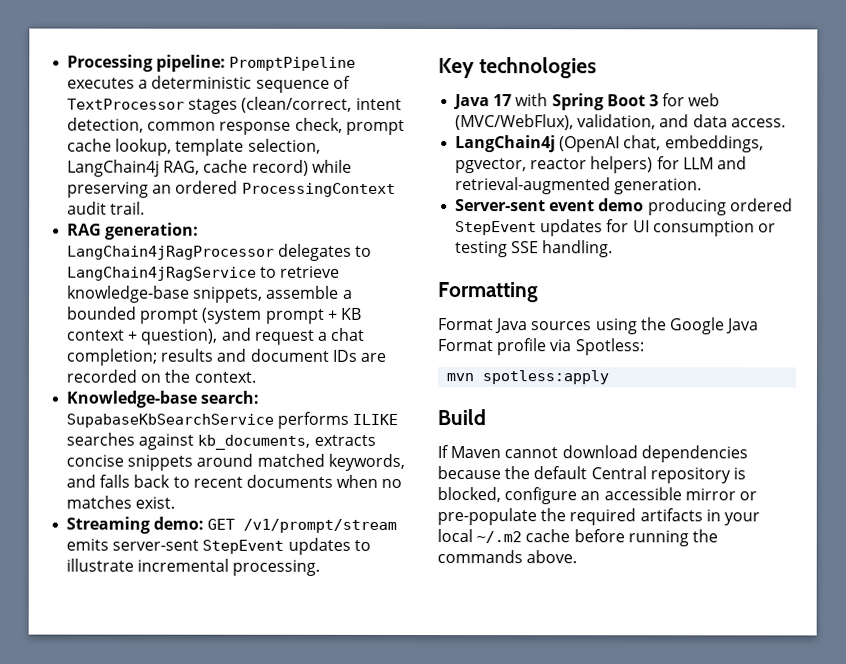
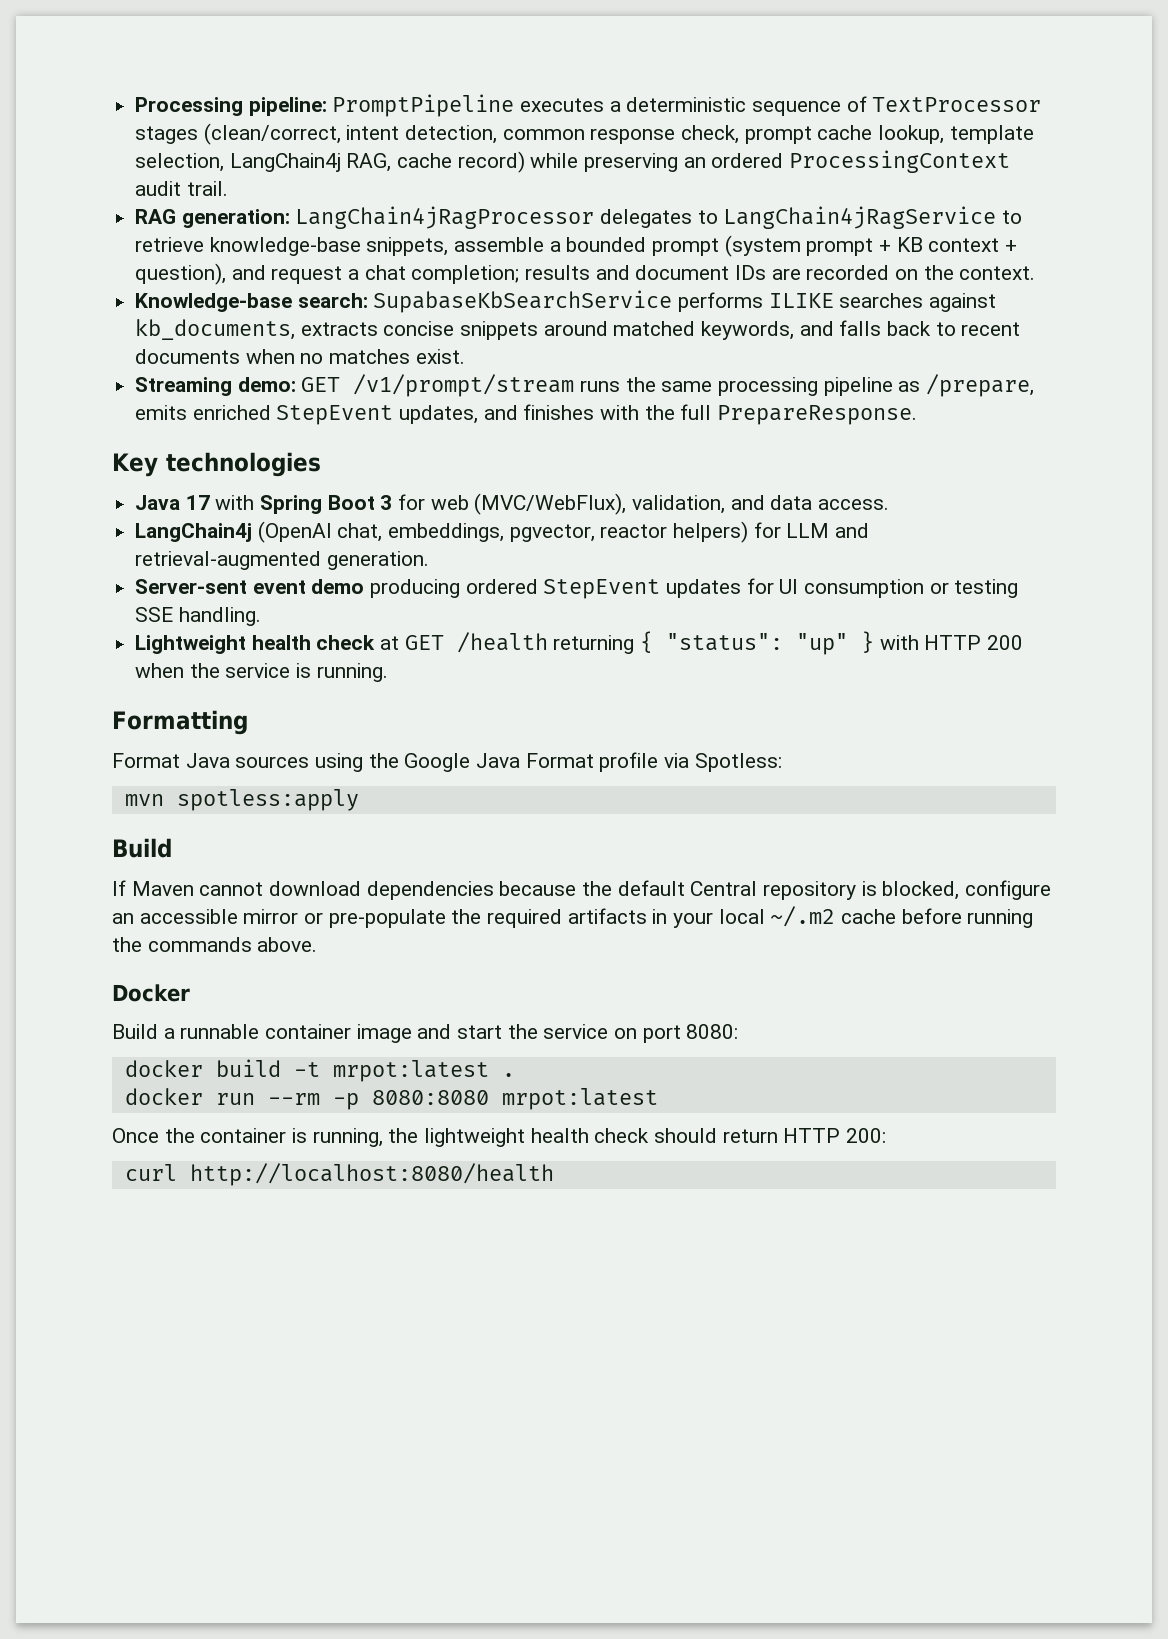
- Streaming demo: GET /v1/prompt/stream emits server-sent StepEvent updates to illustrate incremental processing.
+ Streaming demo: GET /v1/prompt/stream runs the same processing pipeline as /prepare, emits enriched StepEvent updates, and finishes with the full PrepareResponse.
+ Lightweight health check at GET /health returning { "status": "up" } with HTTP 200 when the service is running.
+ Docker
+ Build a runnable container image and start the service on port 8080:
+ docker build -t mrpot:latest .
+ docker run --rm -p 8080:8080 mrpot:latest
+ Once the container is running, the lightweight health check should return HTTP 200:
+ curl http://localhost:8080/health

